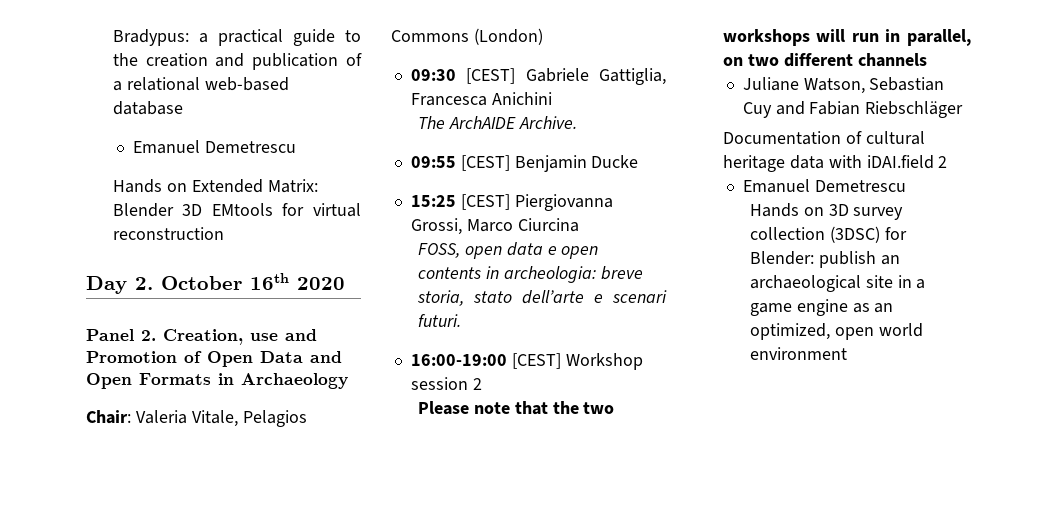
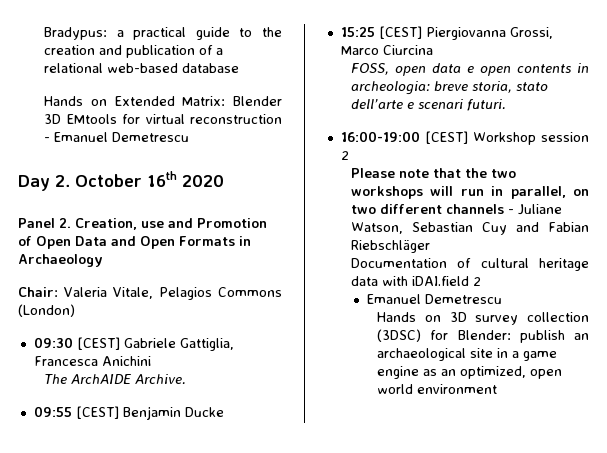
  Bradypus: a practical guide to the creation and publication of a relational web-based database
- Emanuel Demetrescu
- Hands on Extended Matrix: Blender 3D EMtools for virtual reconstruction
+ Hands on Extended Matrix: Blender 3D EMtools for virtual reconstruction - Emanuel Demetrescu
- Please note that the two workshops will run in parallel, on two different channels
- Juliane Watson, Sebastian Cuy and Fabian Riebschläger
+ Please note that the two workshops will run in parallel, on two different channels - Juliane Watson, Sebastian Cuy and Fabian Riebschläger

